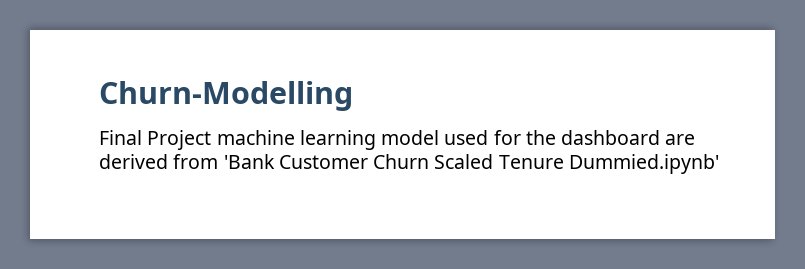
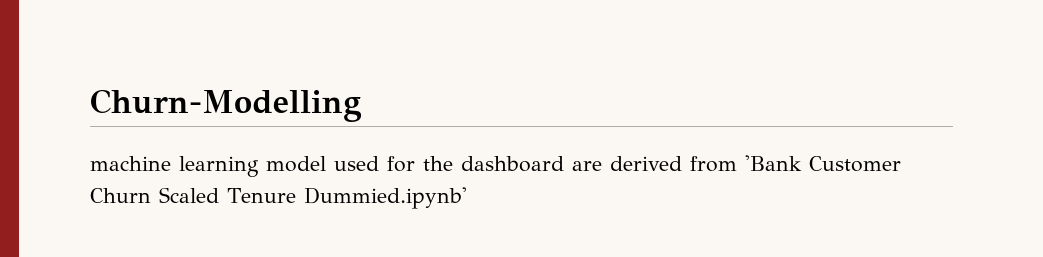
- Final Project machine learning model used for the dashboard are derived from 'Bank Customer Churn Scaled Tenure Dummied.ipynb'
+ machine learning model used for the dashboard are derived from 'Bank Customer Churn Scaled Tenure Dummied.ipynb'

